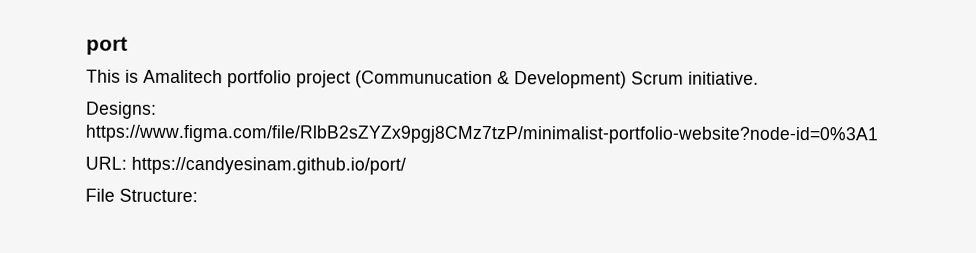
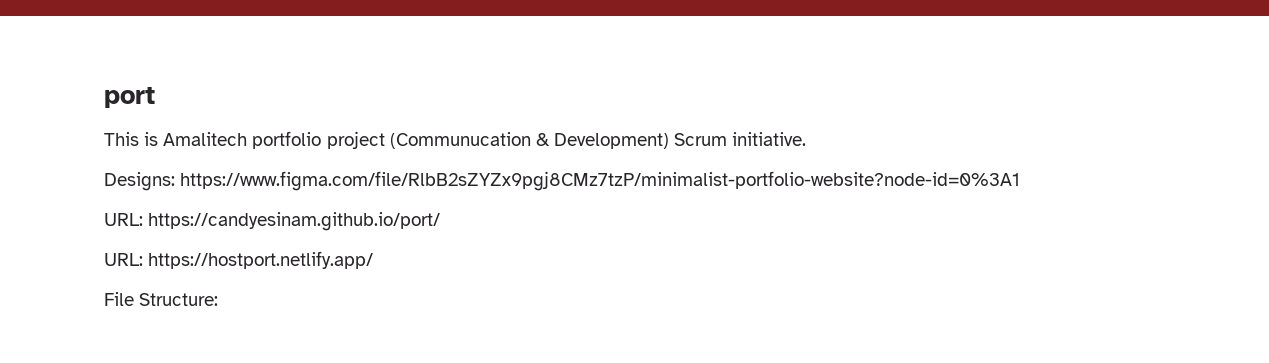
+ URL: https://hostport.netlify.app/

